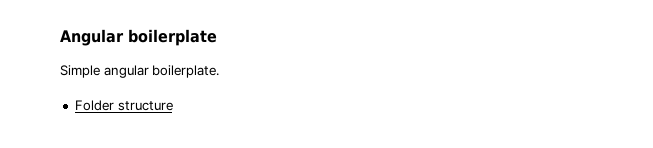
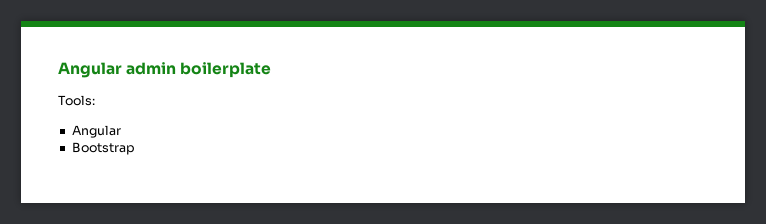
- Angular boilerplate
+ Angular admin boilerplate
- Simple angular boilerplate.
- Folder structure
+ Tools:
+ Angular
+ Bootstrap

